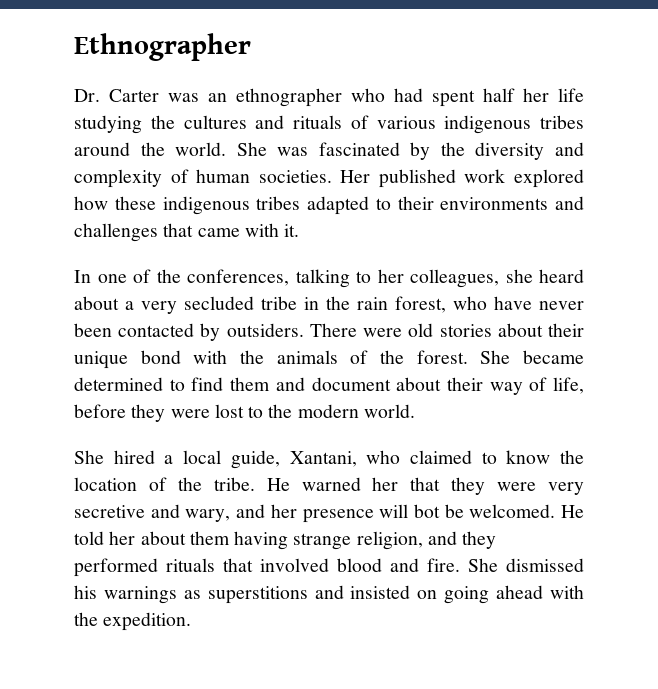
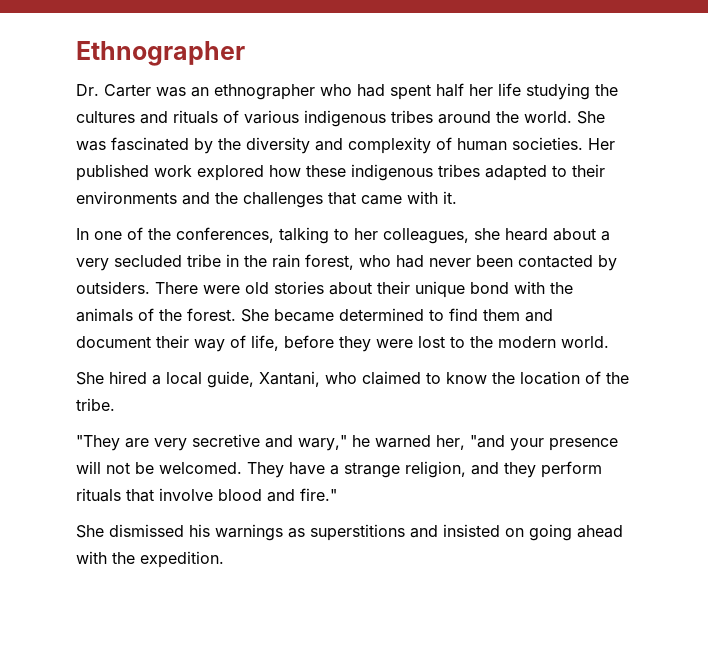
- Her published work explored how these indigenous tribes adapted to their environments and challenges that came with it.
+ Her published work explored how these indigenous tribes adapted to their environments and the challenges that came with it.
- In one of the conferences, talking to her colleagues, she heard about a very secluded tribe in the rain forest, who have never been contacted by outsiders.
+ In one of the conferences, talking to her colleagues, she heard about a very secluded tribe in the rain forest, who had never been contacted by outsiders.
- She became determined to find them and document about their way of life, before they were lost to the modern world.
+ She became determined to find them and document their way of life, before they were lost to the modern world.
- She hired a local guide, Xantani, who claimed to know the location of the tribe. He warned her that they were very secretive and wary, and her presence will bot be welcomed.
+ She hired a local guide, Xantani, who claimed to know the location of the tribe.
+ "They are very secretive and wary," he warned her, "and your presence will not be welcomed.
- He told her about them having strange religion, and they performed rituals that involved blood and fire. She dismissed his warnings as superstitions and insisted on going ahead with the expedition.
+ They have a strange religion, and they perform rituals that involve blood and fire."
+ She dismissed his warnings as superstitions and insisted on going ahead with the expedition.

